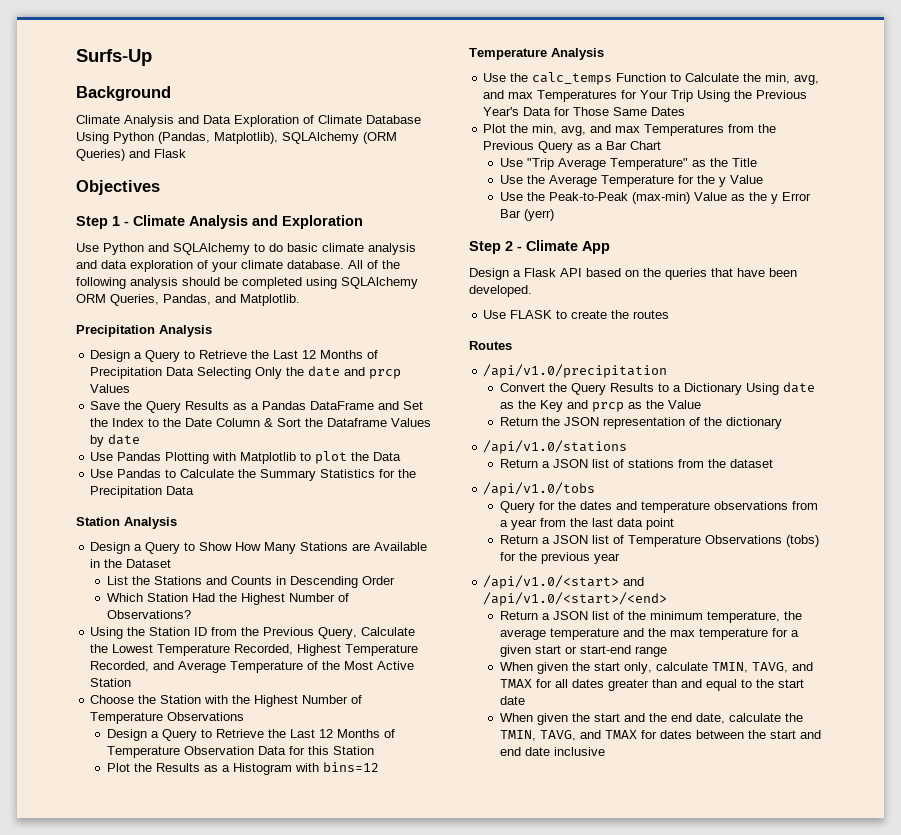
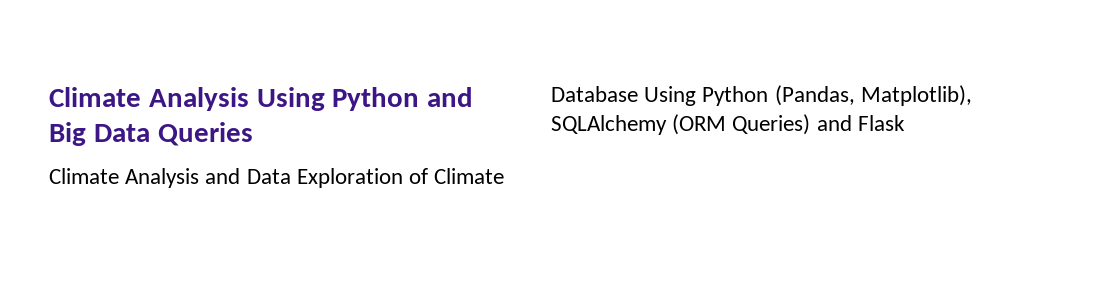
- Surfs-Up
- Background
+ Climate Analysis Using Python and Big Data Queries
- Objectives
- Step 1 - Climate Analysis and Exploration
- Use Python and SQLAlchemy to do basic climate analysis and data exploration of your climate database. All of the following analysis should be completed using SQLAlchemy ORM Queries, Pandas, and Matplotlib.
- Precipitation Analysis
- Design a Query to Retrieve the Last 12 Months of Precipitation Data Selecting Only the date and prcp Values
- Save the Query Results as a Pandas DataFrame and Set the Index to the Date Column & Sort the Dataframe Values by date
- Use Pandas Plotting with Matplotlib to plot the Data
- Use Pandas to Calculate the Summary Statistics for the Precipitation Data
- Station Analysis
- Design a Query to Show How Many Stations are Available in the Dataset
- List the Stations and Counts in Descending Order
- Which Station Had the Highest Number of Observations?
- Using the Station ID from the Previous Query, Calculate the Lowest Temperature Recorded, Highest Temperature Recorded, and Average Temperature of the Most Active Station
- Choose the Station with the Highest Number of Temperature Observations
- Design a Query to Retrieve the Last 12 Months of Temperature Observation Data for this Station
- Plot the Results as a Histogram with bins=12
- Temperature Analysis
- Use the calc_temps Function to Calculate the min, avg, and max Temperatures for Your Trip Using the Previous Year's Data for Those Same Dates
- Plot the min, avg, and max Temperatures from the Previous Query as a Bar Chart
- Use "Trip Average Temperature" as the Title
- Use the Average Temperature for the y Value
- Use the Peak-to-Peak (max-min) Value as the y Error Bar (yerr)
- Step 2 - Climate App
- Design a Flask API based on the queries that have been developed.
- Use FLASK to create the routes
- Routes
- /api/v1.0/precipitation
- Convert the Query Results to a Dictionary Using date as the Key and prcp as the Value
- Return the JSON representation of the dictionary
- /api/v1.0/stations
- Return a JSON list of stations from the dataset
- /api/v1.0/tobs
- Query for the dates and temperature observations from a year from the last data point
- Return a JSON list of Temperature Observations (tobs) for the previous year
- /api/v1.0/<start> and /api/v1.0/<start>/<end>
- Return a JSON list of the minimum temperature, the average temperature and the max temperature for a given start or start-end range
- When given the start only, calculate TMIN, TAVG, and TMAX for all dates greater than and equal to the start date
- When given the start and the end date, calculate the TMIN, TAVG, and TMAX for dates between the start and end date inclusive

